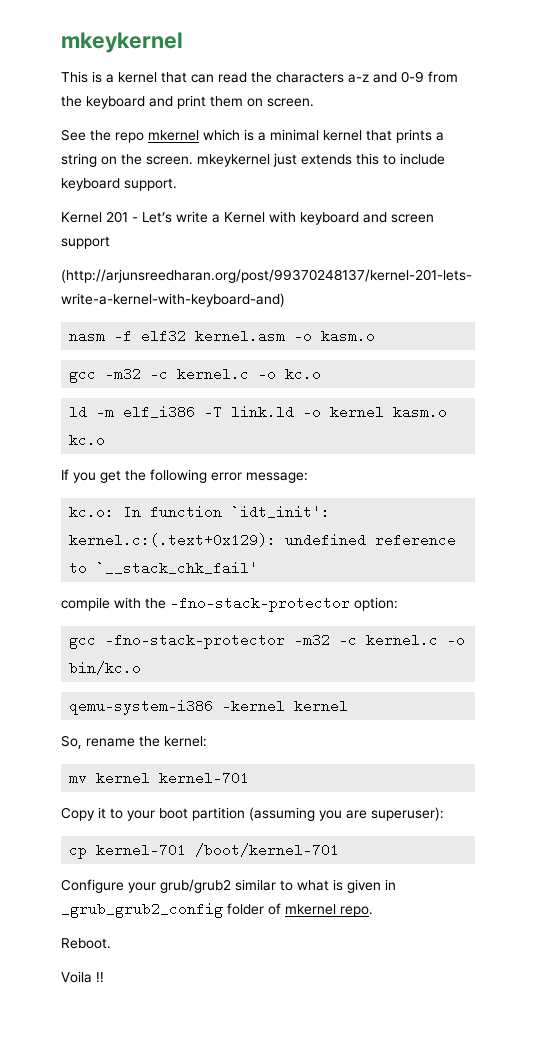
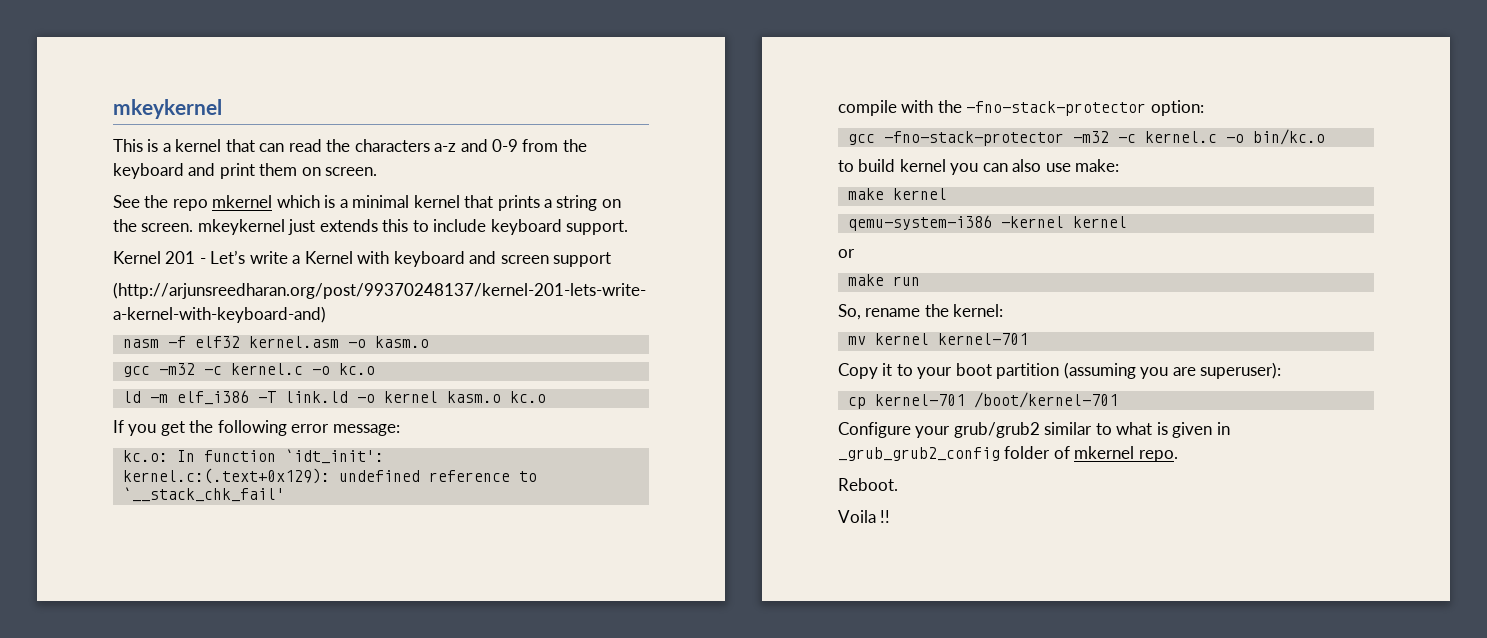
+ to build kernel you can also use make:
+ make kernel
+ or
+ make run

